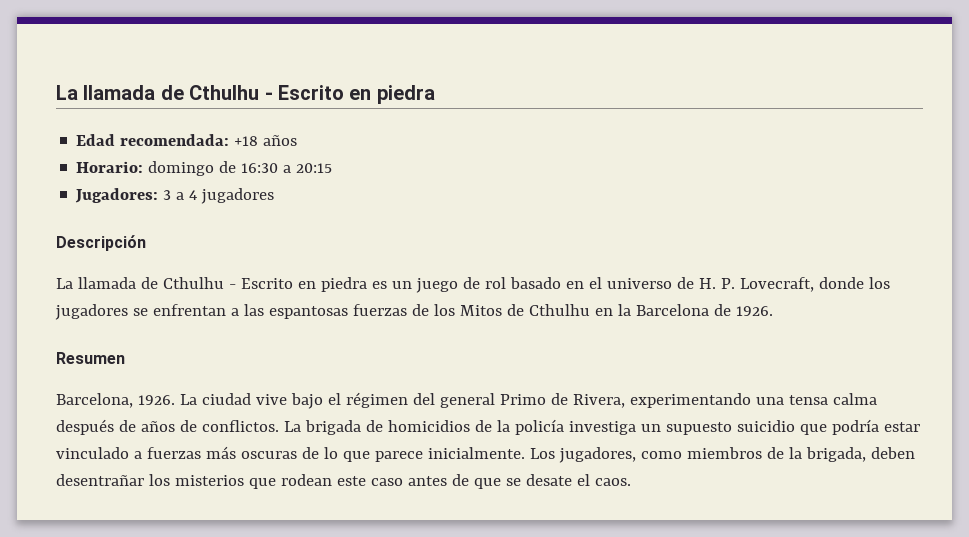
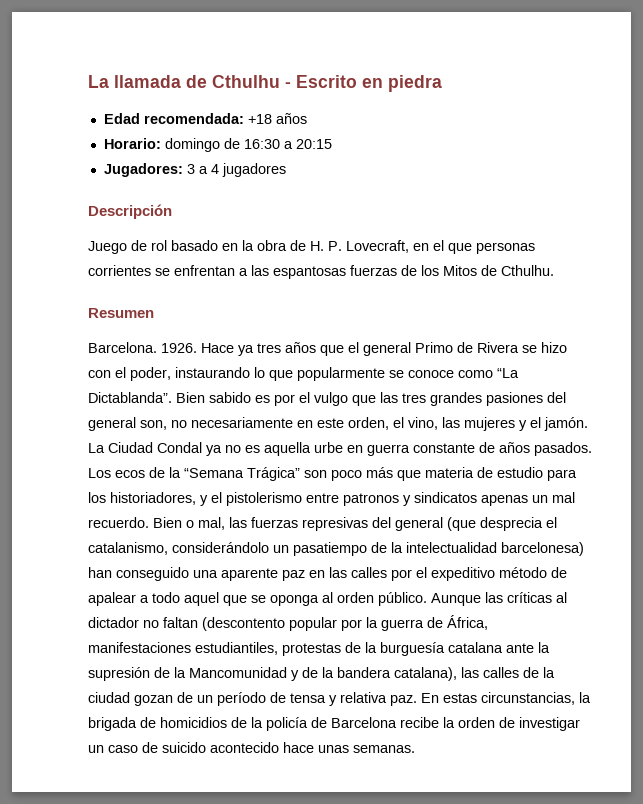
- La llamada de Cthulhu - Escrito en piedra es un juego de rol basado en el universo de H. P. Lovecraft, donde los jugadores se enfrentan a las espantosas fuerzas de los Mitos de Cthulhu en la Barcelona de 1926.
+ Juego de rol basado en la obra de H. P. Lovecraft, en el que personas corrientes se enfrentan a las espantosas fuerzas de los Mitos de Cthulhu.
  Resumen
- Barcelona, 1926. La ciudad vive bajo el régimen del general Primo de Rivera, experimentando una tensa calma después de años de conflictos. La brigada de homicidios de la policía investiga un supuesto suicidio que podría estar vinculado a fuerzas más oscuras de lo que parece inicialmente. Los jugadores, como miembros de la brigada, deben desentrañar los misterios que rodean este caso antes de que se desate el caos.
+ Barcelona. 1926. Hace ya tres años que el general Primo de Rivera se hizo con el poder, instaurando lo que popularmente se conoce como “La Dictablanda”. Bien sabido es por el vulgo que las tres grandes pasiones del general son, no necesariamente en este orden, el vino, las mujeres y el jamón. La Ciudad Condal ya no es aquella urbe en guerra constante de años pasados. Los ecos de la “Semana Trágica” son poco más que materia de estudio para los historiadores, y el pistolerismo entre patronos y sindicatos apenas un mal recuerdo. Bien o mal, las fuerzas represivas del general (que desprecia el catalanismo, considerándolo un pasatiempo de la intelectualidad barcelonesa) han conseguido una aparente paz en las calles por el expeditivo método de apalear a todo aquel que se oponga al orden público. Aunque las críticas al dictador no faltan (descontento popular por la guerra de África, manifestaciones estudiantiles, protestas de la burguesía catalana ante la supresión de la Mancomunidad y de la bandera catalana), las calles de la ciudad gozan de un período de tensa y relativa paz. En estas circunstancias, la brigada de homicidios de la policía de Barcelona recibe la orden de investigar un caso de suicido acontecido hace unas semanas.

